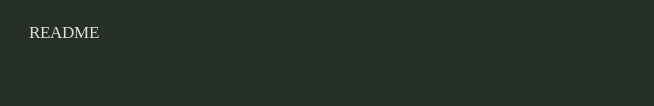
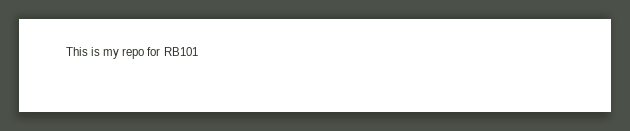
- README
+ This is my repo for RB101

